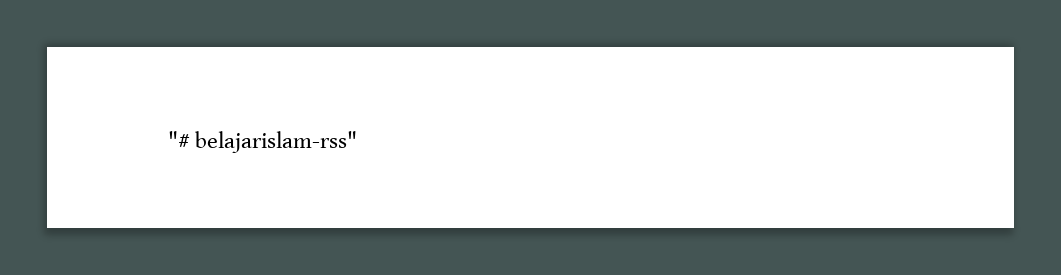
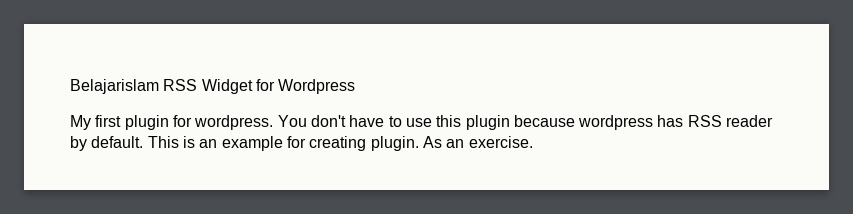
- "# belajarislam-rss"
+ Belajarislam RSS Widget for Wordpress
+ My first plugin for wordpress. You don't have to use this plugin because wordpress has RSS reader by default. This is an example for creating plugin. As an exercise.

